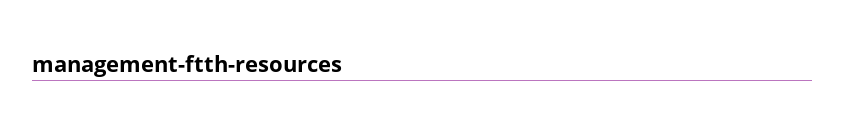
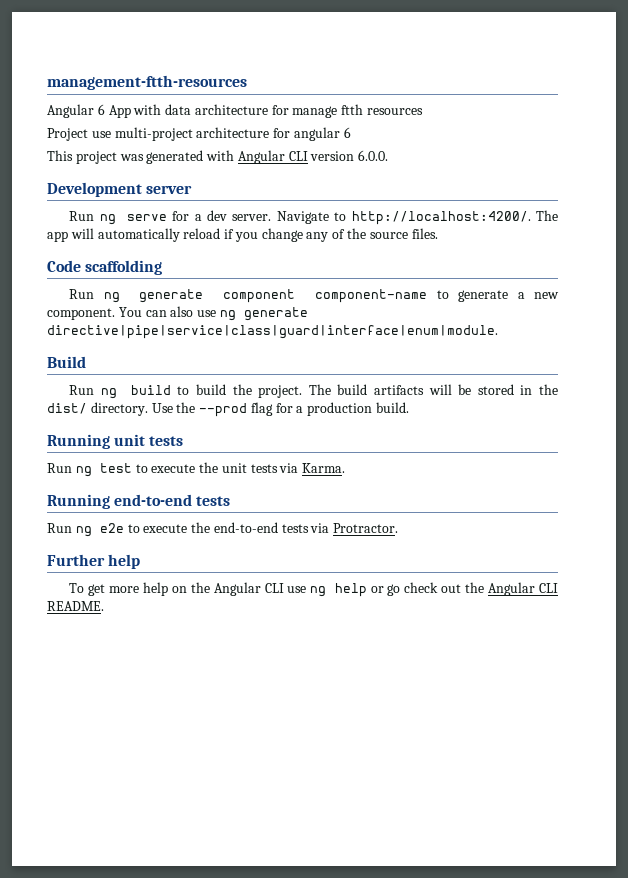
+ Angular 6 App with data architecture for manage ftth resources
+ Project use multi-project architecture for angular 6
+ This project was generated with Angular CLI version 6.0.0.
+ Development server
+ Run ng serve for a dev server. Navigate to http://localhost:4200/. The app will automatically reload if you change any of the source files.
+ Code scaffolding
+ Run ng generate component component-name to generate a new component. You can also use ng generate directive|pipe|service|class|guard|interface|enum|module.
+ Build
+ Run ng build to build the project. The build artifacts will be stored in the dist/ directory. Use the --prod flag for a production build.
+ Running unit tests
+ Run ng test to execute the unit tests via Karma.
+ Running end-to-end tests
+ Run ng e2e to execute the end-to-end tests via Protractor.
+ Further help
+ To get more help on the Angular CLI use ng help or go check out the Angular CLI README.

